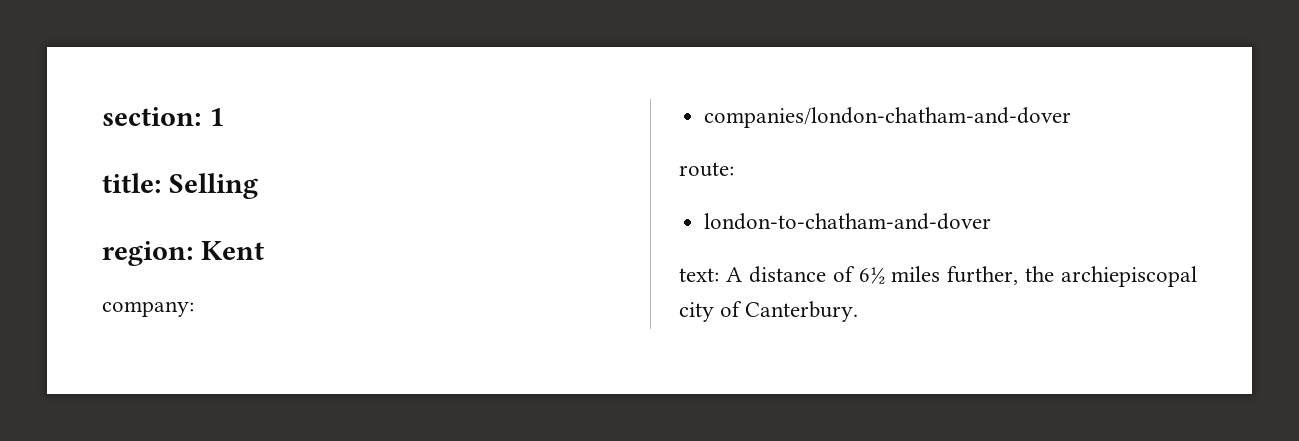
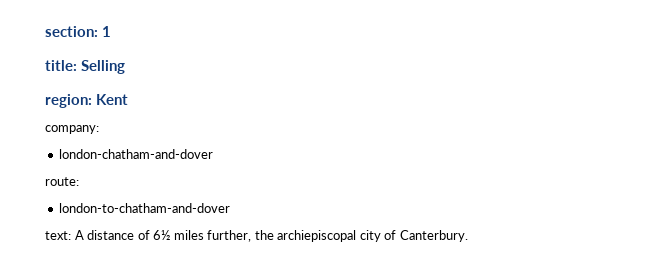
- companies/london-chatham-and-dover
+ london-chatham-and-dover

